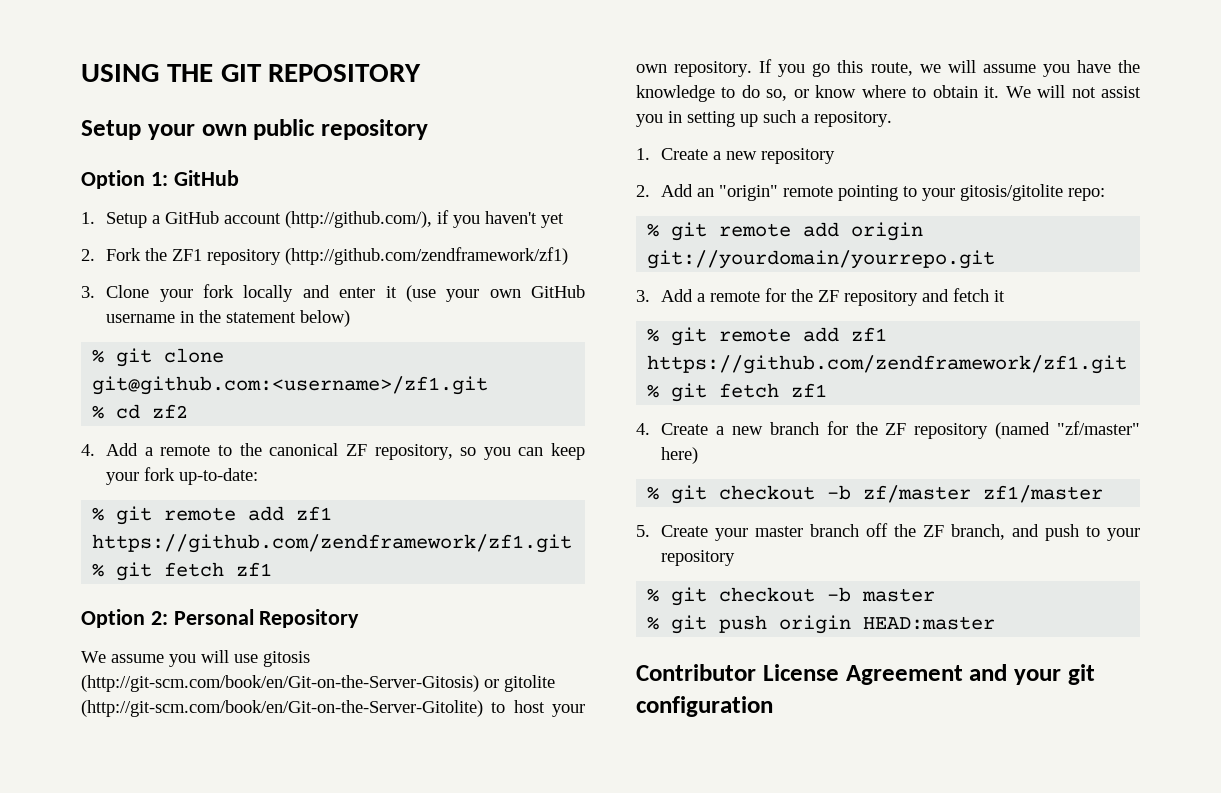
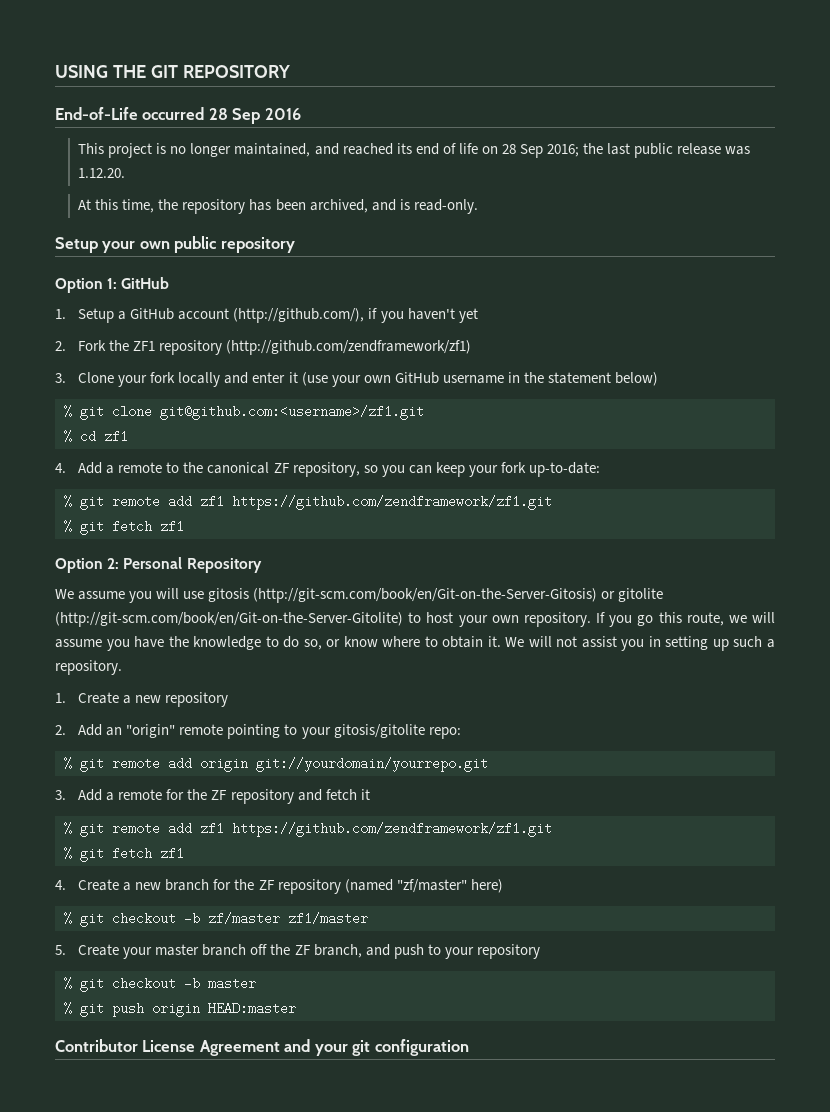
+ End-of-Life occurred 28 Sep 2016
+ This project is no longer maintained, and reached its end of life on 28 Sep 2016; the last public release was 1.12.20.
+ At this time, the repository has been archived, and is read-only.
- % cd zf2
+ % cd zf1

